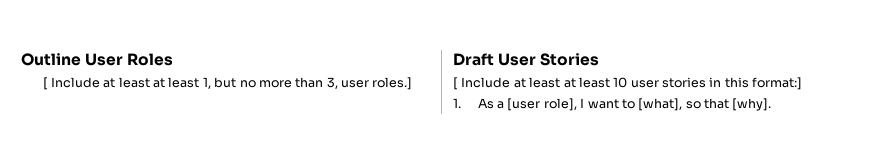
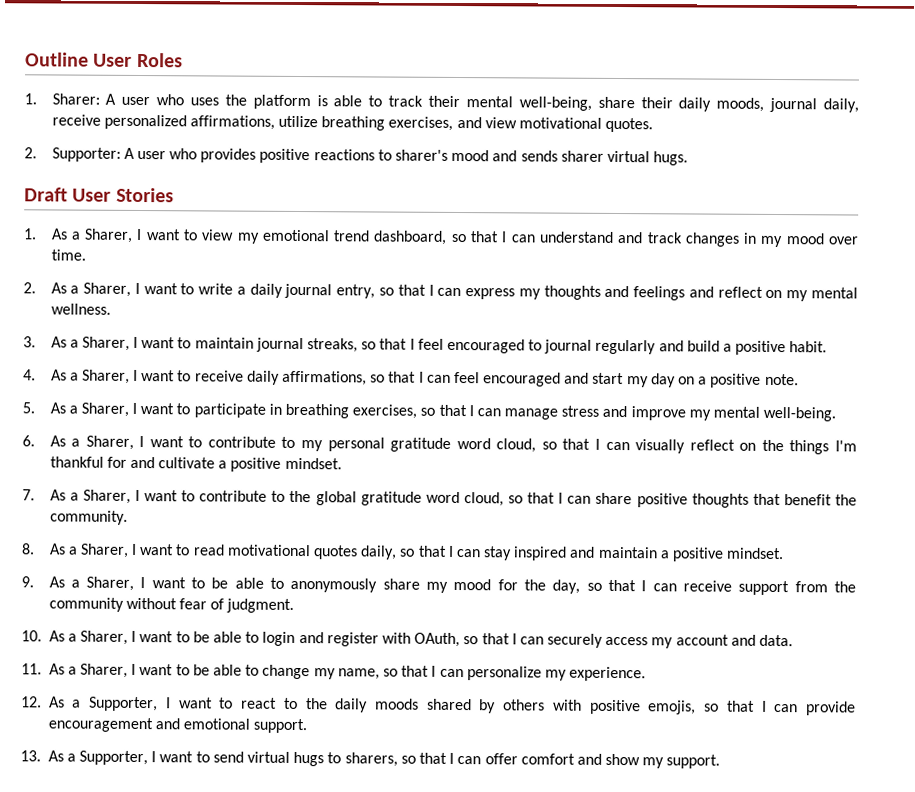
- [ Include at least at least 1, but no more than 3, user roles.]
+ 1. Sharer: A user who uses the platform is able to track their mental well-being, share their daily moods, journal daily, receive personalized affirmations, utilize breathing exercises, and view motivational quotes.
+ 2. Supporter: A user who provides positive reactions to sharer's mood and sends sharer virtual hugs.
  Draft User Stories
- [ Include at least at least 10 user stories in this format:]
- 1. As a [user role], I want to [what], so that [why].
+ 1. As a Sharer, I want to view my emotional trend dashboard, so that I can understand and track changes in my mood over time.
+ 2. As a Sharer, I want to write a daily journal entry, so that I can express my thoughts and feelings and reflect on my mental wellness.
+ 3. As a Sharer, I want to maintain journal streaks, so that I feel encouraged to journal regularly and build a positive habit.
+ 4. As a Sharer, I want to receive daily affirmations, so that I can feel encouraged and start my day on a positive note.
+ 5. As a Sharer, I want to participate in breathing exercises, so that I can manage stress and improve my mental well-being.
+ 6. As a Sharer, I want to contribute to my personal gratitude word cloud, so that I can visually reflect on the things I'm thankful for and cultivate a positive mindset.
+ 7. As a Sharer, I want to contribute to the global gratitude word cloud, so that I can share positive thoughts that benefit the community.
+ 8. As a Sharer, I want to read motivational quotes daily, so that I can stay inspired and maintain a positive mindset.
+ 9. As a Sharer, I want to be able to anonymously share my mood for the day, so that I can receive support from the community without fear of judgment.
+ 10. As a Sharer, I want to be able to login and register with OAuth, so that I can securely access my account and data.
+ 11. As a Sharer, I want to be able to change my name, so that I can personalize my experience.
+ 12. As a Supporter, I want to react to the daily moods shared by others with positive emojis, so that I can provide encouragement and emotional support.
+ 13. As a Supporter, I want to send virtual hugs to sharers, so that I can offer comfort and show my support.

